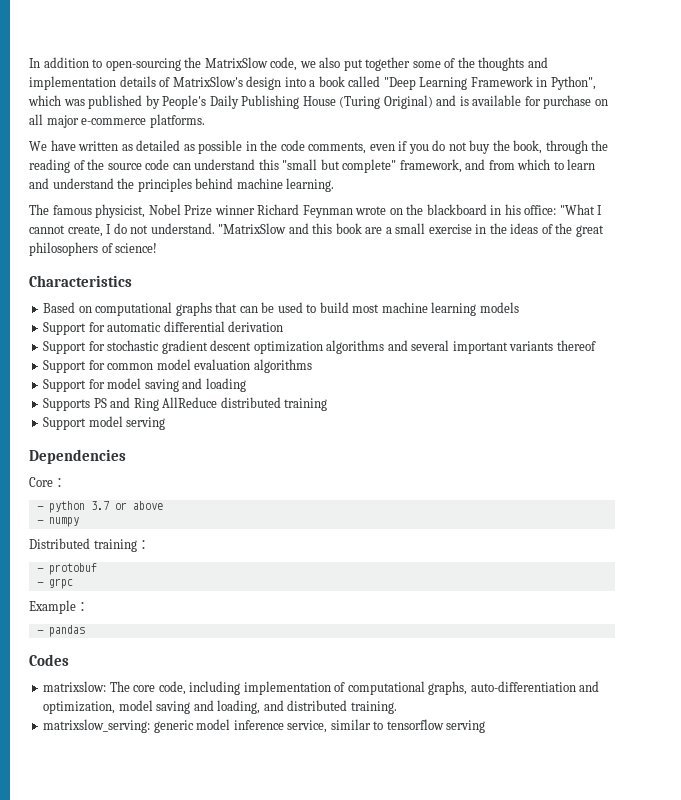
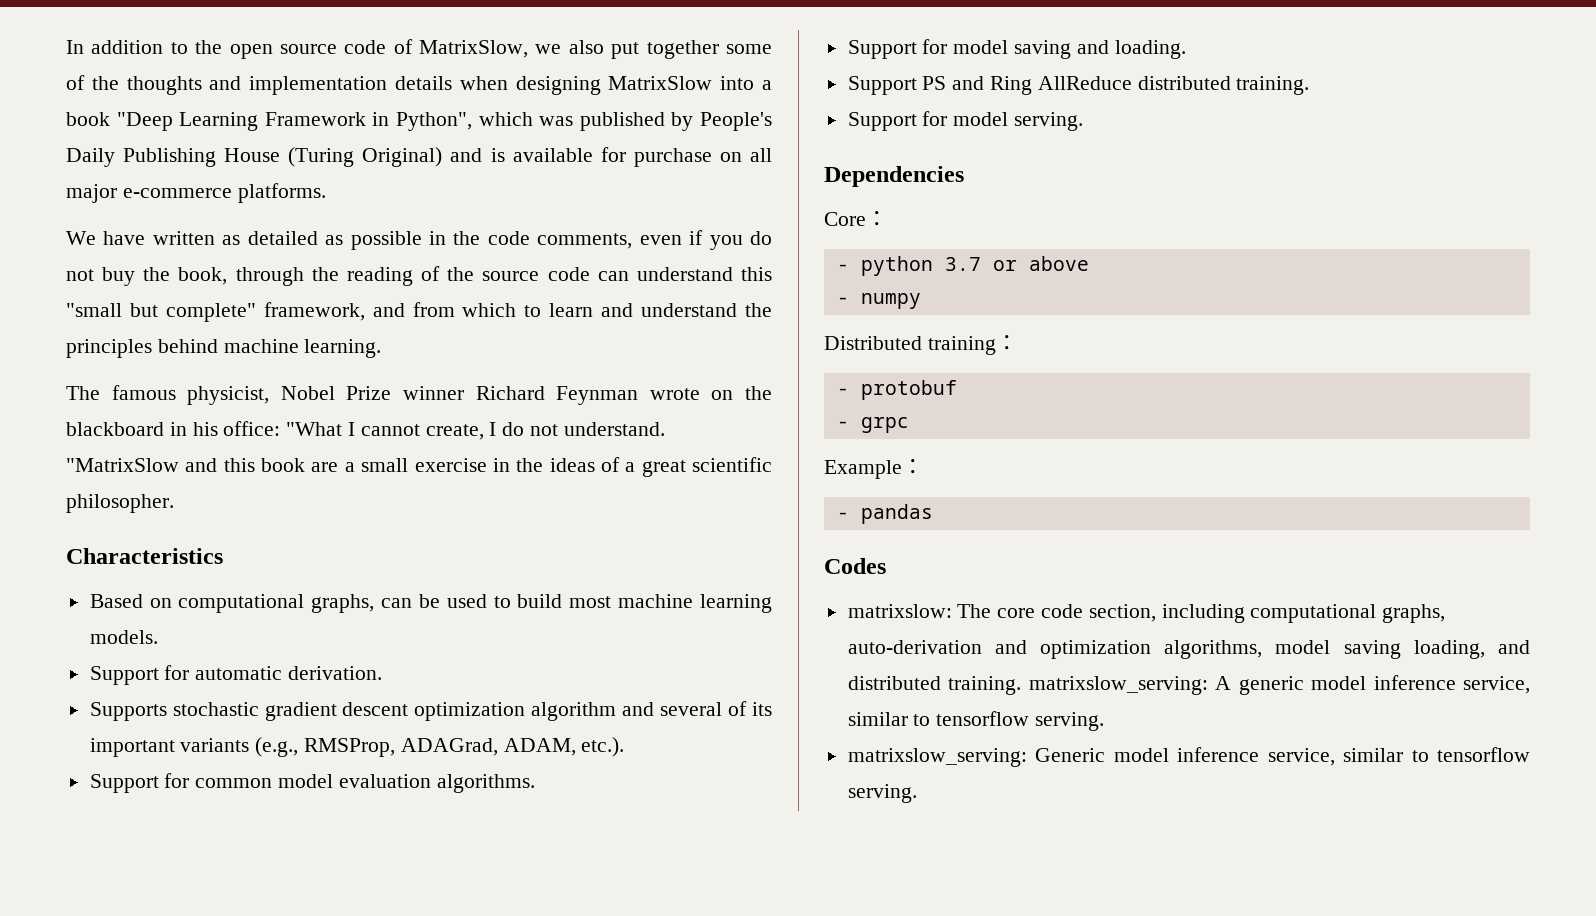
- In addition to open-sourcing the MatrixSlow code, we also put together some of the thoughts and implementation details of MatrixSlow's design into a book called "Deep Learning Framework in Python", which was published by People's Daily Publishing House (Turing Original) and is available for purchase on all major e-commerce platforms.
+ In addition to the open source code of MatrixSlow, we also put together some of the thoughts and implementation details when designing MatrixSlow into a book "Deep Learning Framework in Python", which was published by People's Daily Publishing House (Turing Original) and is available for purchase on all major e-commerce platforms.
- "MatrixSlow and this book are a small exercise in the ideas of the great philosophers of science!
+ "MatrixSlow and this book are a small exercise in the ideas of a great scientific philosopher.
- Based on computational graphs that can be used to build most machine learning models
+ Based on computational graphs, can be used to build most machine learning models.
- Support for automatic differential derivation
- Support for stochastic gradient descent optimization algorithms and several important variants thereof
+ Support for automatic derivation.
+ Supports stochastic gradient descent optimization algorithm and several of its important variants (e.g., RMSProp, ADAGrad, ADAM, etc.).
- Support for common model evaluation algorithms
+ Support for common model evaluation algorithms.
- Support for model saving and loading
- Supports PS and Ring AllReduce distributed training
- Support model serving
+ Support for model saving and loading.
+ Support PS and Ring AllReduce distributed training.
+ Support for model serving.
- matrixslow: The core code, including implementation of computational graphs, auto-differentiation and optimization, model saving and loading, and distributed training.
- matrixslow_serving: generic model inference service, similar to tensorflow serving
+ matrixslow: The core code section, including computational graphs, auto-derivation and optimization algorithms, model saving loading, and distributed training. matrixslow_serving: A generic model inference service, similar to tensorflow serving.
+ matrixslow_serving: Generic model inference service, similar to tensorflow serving.

